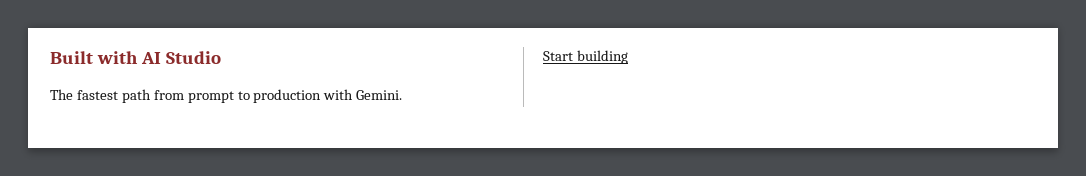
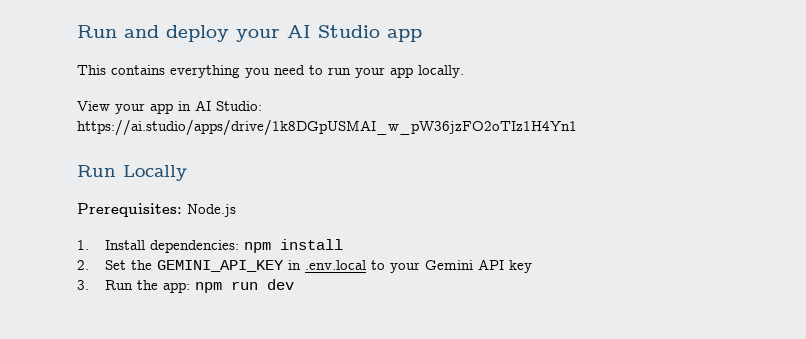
- Built with AI Studio
- The fastest path from prompt to production with Gemini.
- Start building
+ Run and deploy your AI Studio app
+ This contains everything you need to run your app locally.
+ View your app in AI Studio: https://ai.studio/apps/drive/1k8DGpUSMAI_w_pW36jzFO2oTIz1H4Yn1
+ Run Locally
+ Prerequisites: Node.js
+ 1. Install dependencies: npm install
+ 2. Set the GEMINI_API_KEY in .env.local to your Gemini API key
+ 3. Run the app: npm run dev

